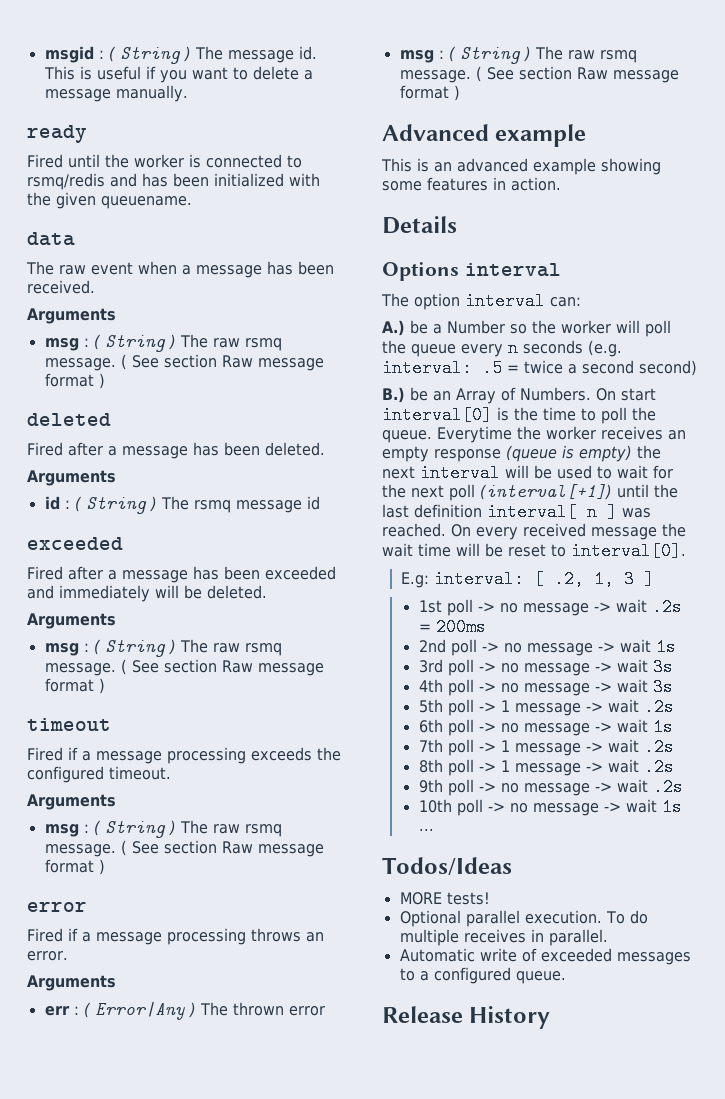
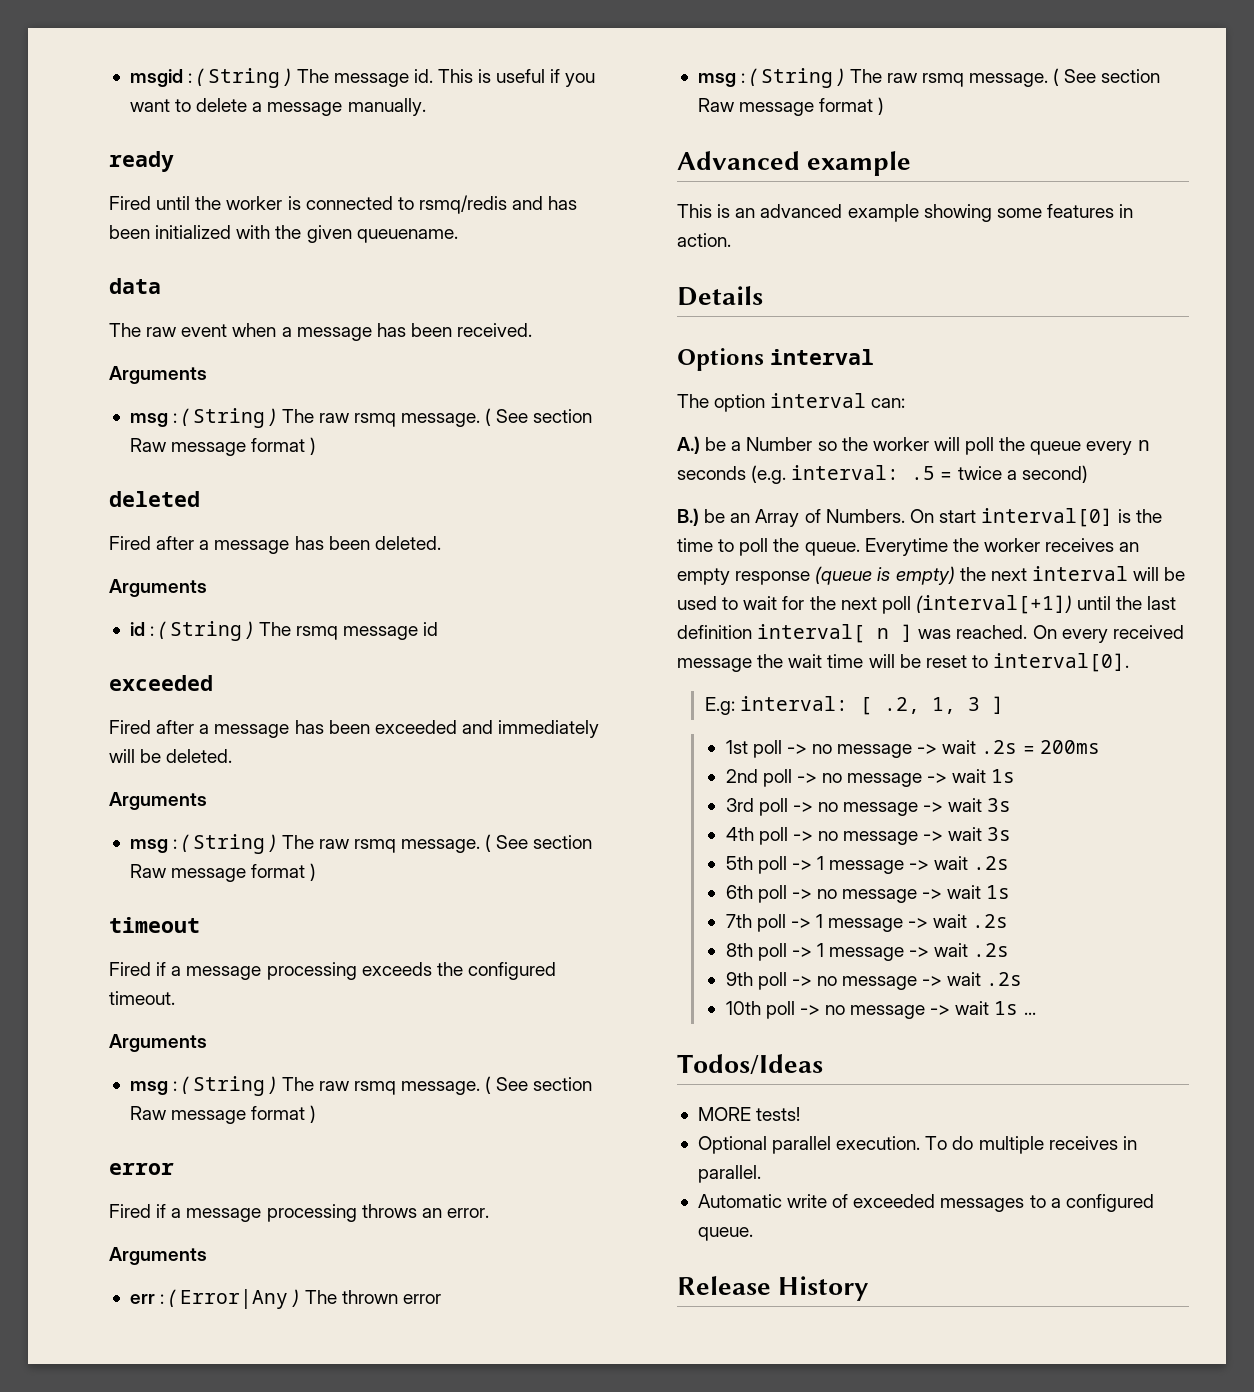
- A.) be a Number so the worker will poll the queue every n seconds (e.g. interval: .5 = twice a second second)
+ A.) be a Number so the worker will poll the queue every n seconds (e.g. interval: .5 = twice a second)

